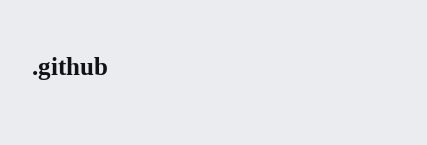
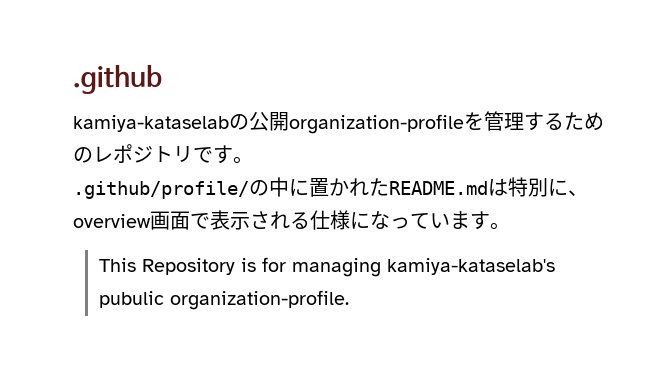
+ kamiya-kataselabの公開organization-profileを管理するためのレポジトリです。
+ .github/profile/の中に置かれたREADME.mdは特別に、overview画面で表示される仕様になっています。
+ This Repository is for managing kamiya-kataselab's pubulic organization-profile.

